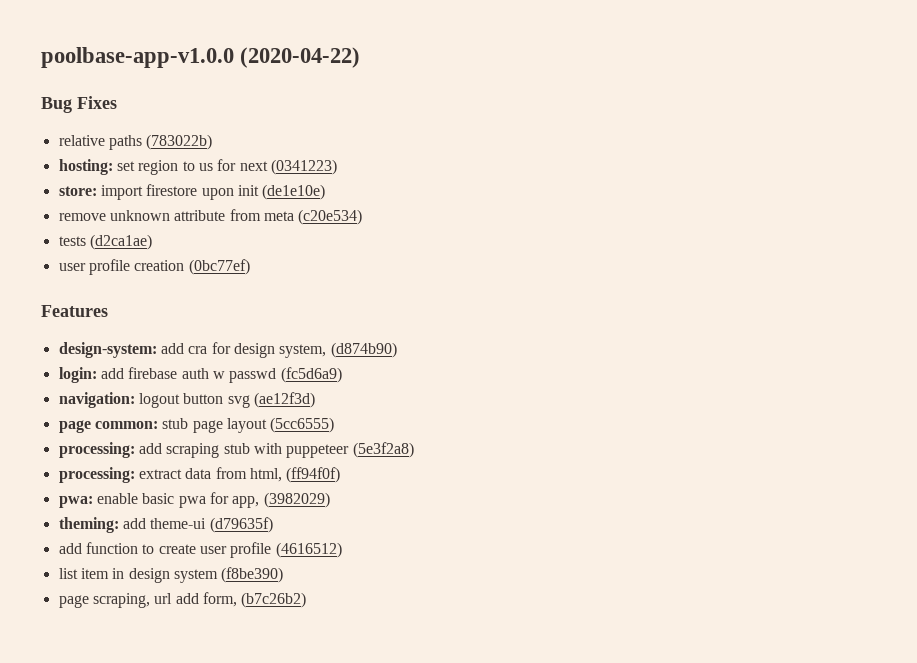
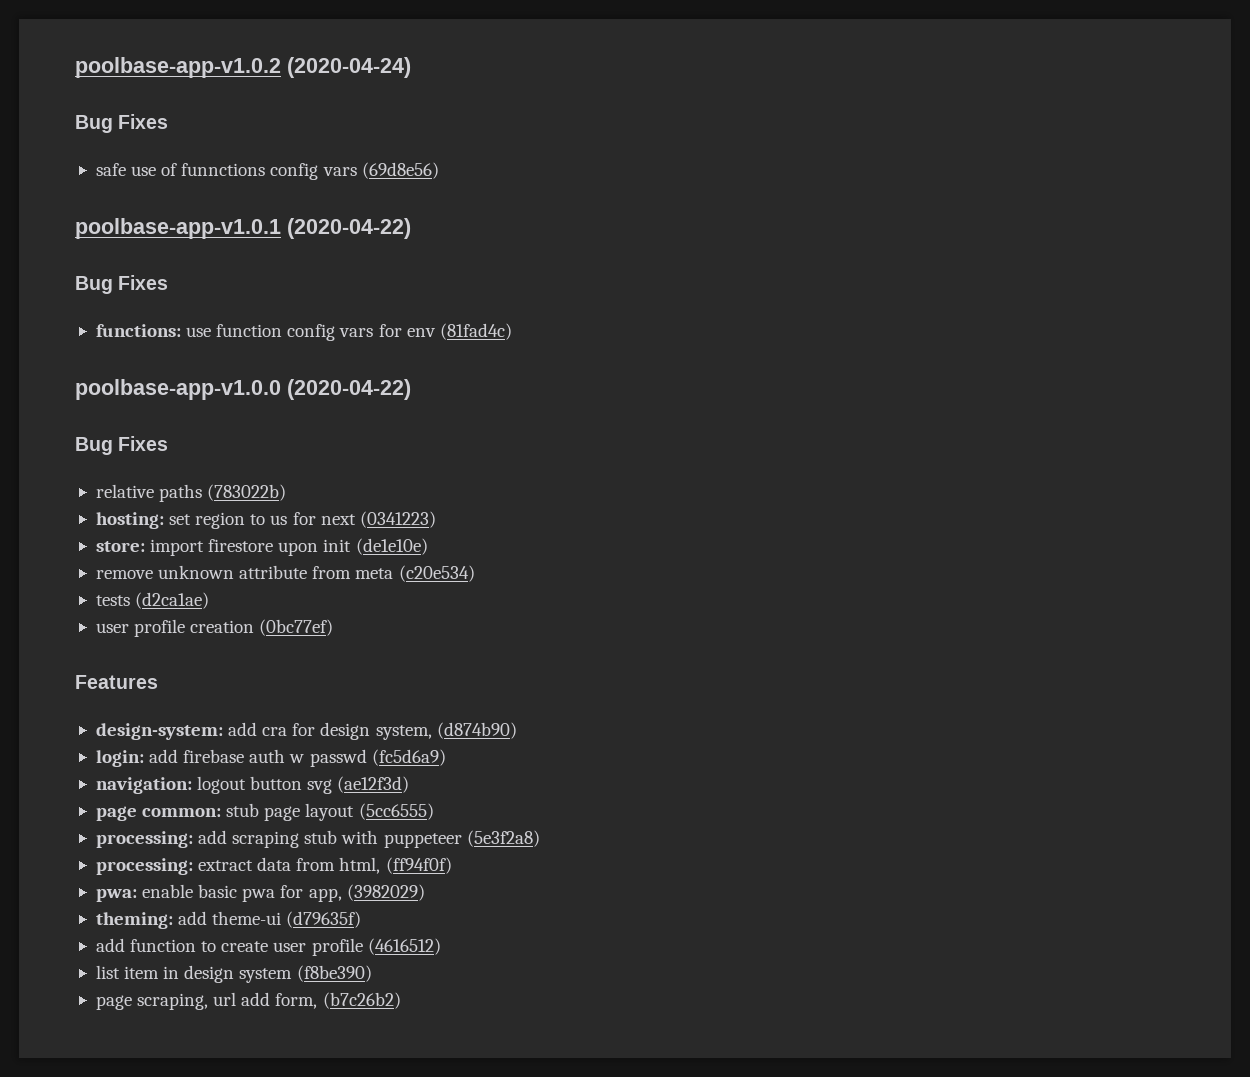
+ poolbase-app-v1.0.2 (2020-04-24)
+ Bug Fixes
+ safe use of funnctions config vars (69d8e56)
+ poolbase-app-v1.0.1 (2020-04-22)
+ Bug Fixes
+ functions: use function config vars for env (81fad4c)

